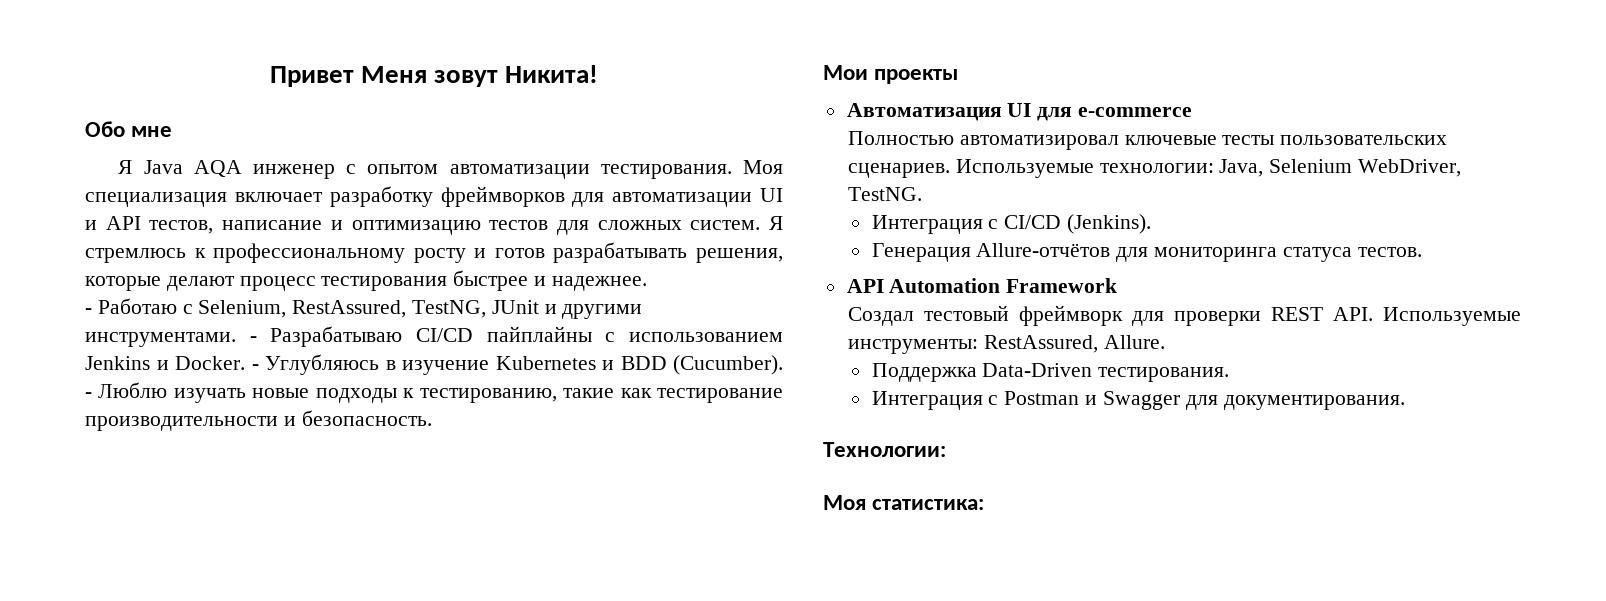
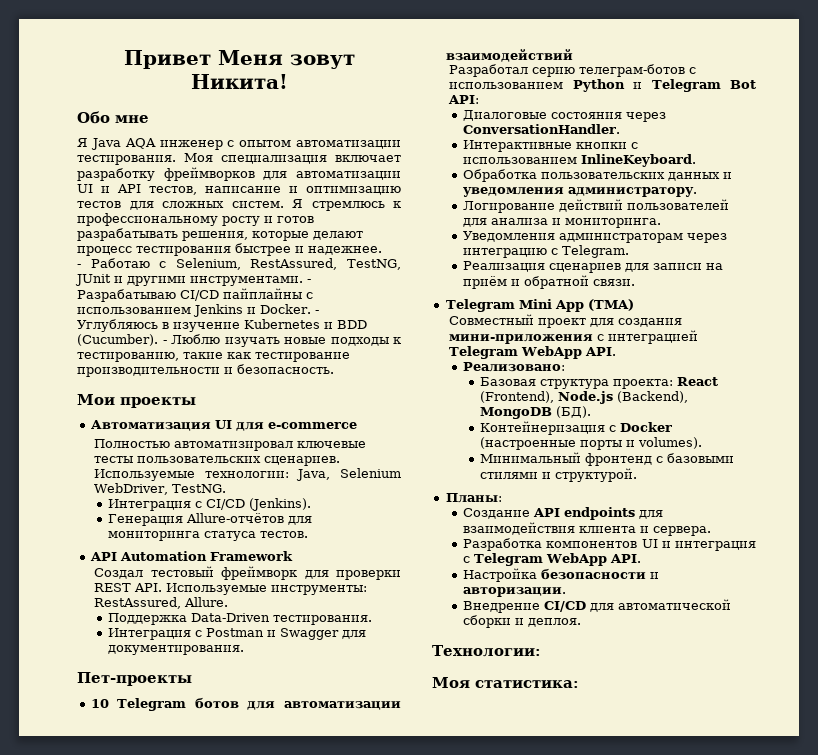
+ Пет-проекты
+ 10 Telegram ботов для автоматизации взаимодействий
+ Разработал серию телеграм-ботов с использованием Python и Telegram Bot API:
+ Диалоговые состояния через ConversationHandler.
+ Интерактивные кнопки с использованием InlineKeyboard.
+ Обработка пользовательских данных и уведомления администратору.
+ Логирование действий пользователей для анализа и мониторинга.
+ Уведомления администраторам через интеграцию с Telegram.
+ Реализация сценариев для записи на приём и обратной связи.
+ Telegram Mini App (TMA)
+ Совместный проект для создания мини-приложения с интеграцией Telegram WebApp API.
+ Реализовано:
+ Базовая структура проекта: React (Frontend), Node.js (Backend), MongoDB (БД).
+ Контейнеризация с Docker (настроенные порты и volumes).
+ Минимальный фронтенд с базовыми стилями и структурой.
+ Планы:
+ Создание API endpoints для взаимодействия клиента и сервера.
+ Разработка компонентов UI и интеграция с Telegram WebApp API.
+ Настройка безопасности и авторизации.
+ Внедрение CI/CD для автоматической сборки и деплоя.

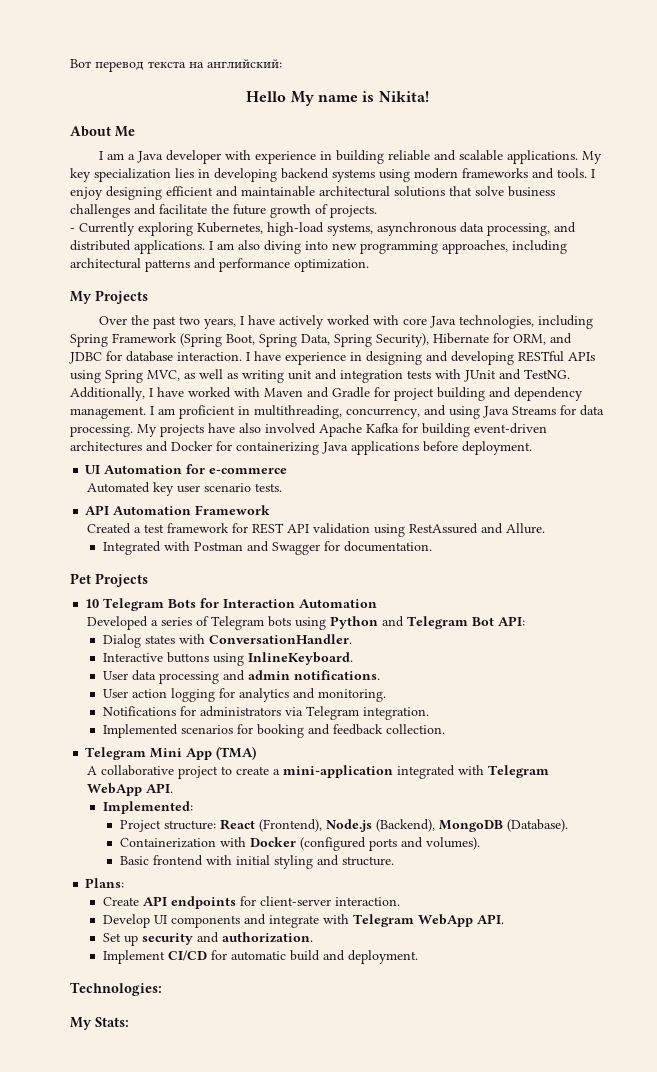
- Привет Меня зовут Никита!
- Обо мне
- Я Java AQA инженер с опытом автоматизации тестирования. Моя специализация включает разработку фреймворков для автоматизации UI и API тестов, написание и оптимизацию тестов для сложных систем. Я стремлюсь к профессиональному росту и готов разрабатывать решения, которые делают процесс тестирования быстрее и надежнее.
- - Работаю с Selenium, RestAssured, TestNG, JUnit и другими инструментами. - Разрабатываю CI/CD пайплайны с использованием Jenkins и Docker. - Углубляюсь в изучение Kubernetes и BDD (Cucumber). - Люблю изучать новые подходы к тестированию, такие как тестирование производительности и безопасность.
- Мои проекты
- Автоматизация UI для e-commerce
- Полностью автоматизировал ключевые тесты пользовательских сценариев. Используемые технологии: Java, Selenium WebDriver, TestNG.
- Интеграция с CI/CD (Jenkins).
- Генерация Allure-отчётов для мониторинга статуса тестов.
+ Вот перевод текста на английский:
+ Hello My name is Nikita!
+ About Me
+ I am a Java developer with experience in building reliable and scalable applications. My key specialization lies in developing backend systems using modern frameworks and tools. I enjoy designing efficient and maintainable architectural solutions that solve business challenges and facilitate the future growth of projects.
+ - Currently exploring Kubernetes, high-load systems, asynchronous data processing, and distributed applications. I am also diving into new programming approaches, including architectural patterns and performance optimization.
+ My Projects
+ Over the past two years, I have actively worked with core Java technologies, including Spring Framework (Spring Boot, Spring Data, Spring Security), Hibernate for ORM, and JDBC for database interaction. I have experience in designing and developing RESTful APIs using Spring MVC, as well as writing unit and integration tests with JUnit and TestNG. Additionally, I have worked with Maven and Gradle for project building and dependency management. I am proficient in multithreading, concurrency, and using Java Streams for data processing. My projects have also involved Apache Kafka for building event-driven architectures and Docker for containerizing Java applications before deployment.
+ UI Automation for e-commerce
+ Automated key user scenario tests.
  API Automation Framework
- Создал тестовый фреймворк для проверки REST API. Используемые инструменты: RestAssured, Allure.
- Поддержка Data-Driven тестирования.
- Интеграция с Postman и Swagger для документирования.
- Пет-проекты
- 10 Telegram ботов для автоматизации взаимодействий
- Разработал серию телеграм-ботов с использованием Python и Telegram Bot API:
- Диалоговые состояния через ConversationHandler.
- Интерактивные кнопки с использованием InlineKeyboard.
- Обработка пользовательских данных и уведомления администратору.
- Логирование действий пользователей для анализа и мониторинга.
- Уведомления администраторам через интеграцию с Telegram.
- Реализация сценариев для записи на приём и обратной связи.
+ Created a test framework for REST API validation using RestAssured and Allure.
+ Integrated with Postman and Swagger for documentation.
+ Pet Projects
+ 10 Telegram Bots for Interaction Automation
+ Developed a series of Telegram bots using Python and Telegram Bot API:
+ Dialog states with ConversationHandler.
+ Interactive buttons using InlineKeyboard.
+ User data processing and admin notifications.
+ User action logging for analytics and monitoring.
+ Notifications for administrators via Telegram integration.
+ Implemented scenarios for booking and feedback collection.
  Telegram Mini App (TMA)
- Совместный проект для создания мини-приложения с интеграцией Telegram WebApp API.
- Реализовано:
- Базовая структура проекта: React (Frontend), Node.js (Backend), MongoDB (БД).
- Контейнеризация с Docker (настроенные порты и volumes).
- Минимальный фронтенд с базовыми стилями и структурой.
- Планы:
- Создание API endpoints для взаимодействия клиента и сервера.
- Разработка компонентов UI и интеграция с Telegram WebApp API.
- Настройка безопасности и авторизации.
- Внедрение CI/CD для автоматической сборки и деплоя.
- Технологии:
- Моя статистика:
+ A collaborative project to create a mini-application integrated with Telegram WebApp API.
+ Implemented:
+ Project structure: React (Frontend), Node.js (Backend), MongoDB (Database).
+ Containerization with Docker (configured ports and volumes).
+ Basic frontend with initial styling and structure.
+ Plans:
+ Create API endpoints for client-server interaction.
+ Develop UI components and integrate with Telegram WebApp API.
+ Set up security and authorization.
+ Implement CI/CD for automatic build and deployment.
+ Technologies:
+ My Stats:

